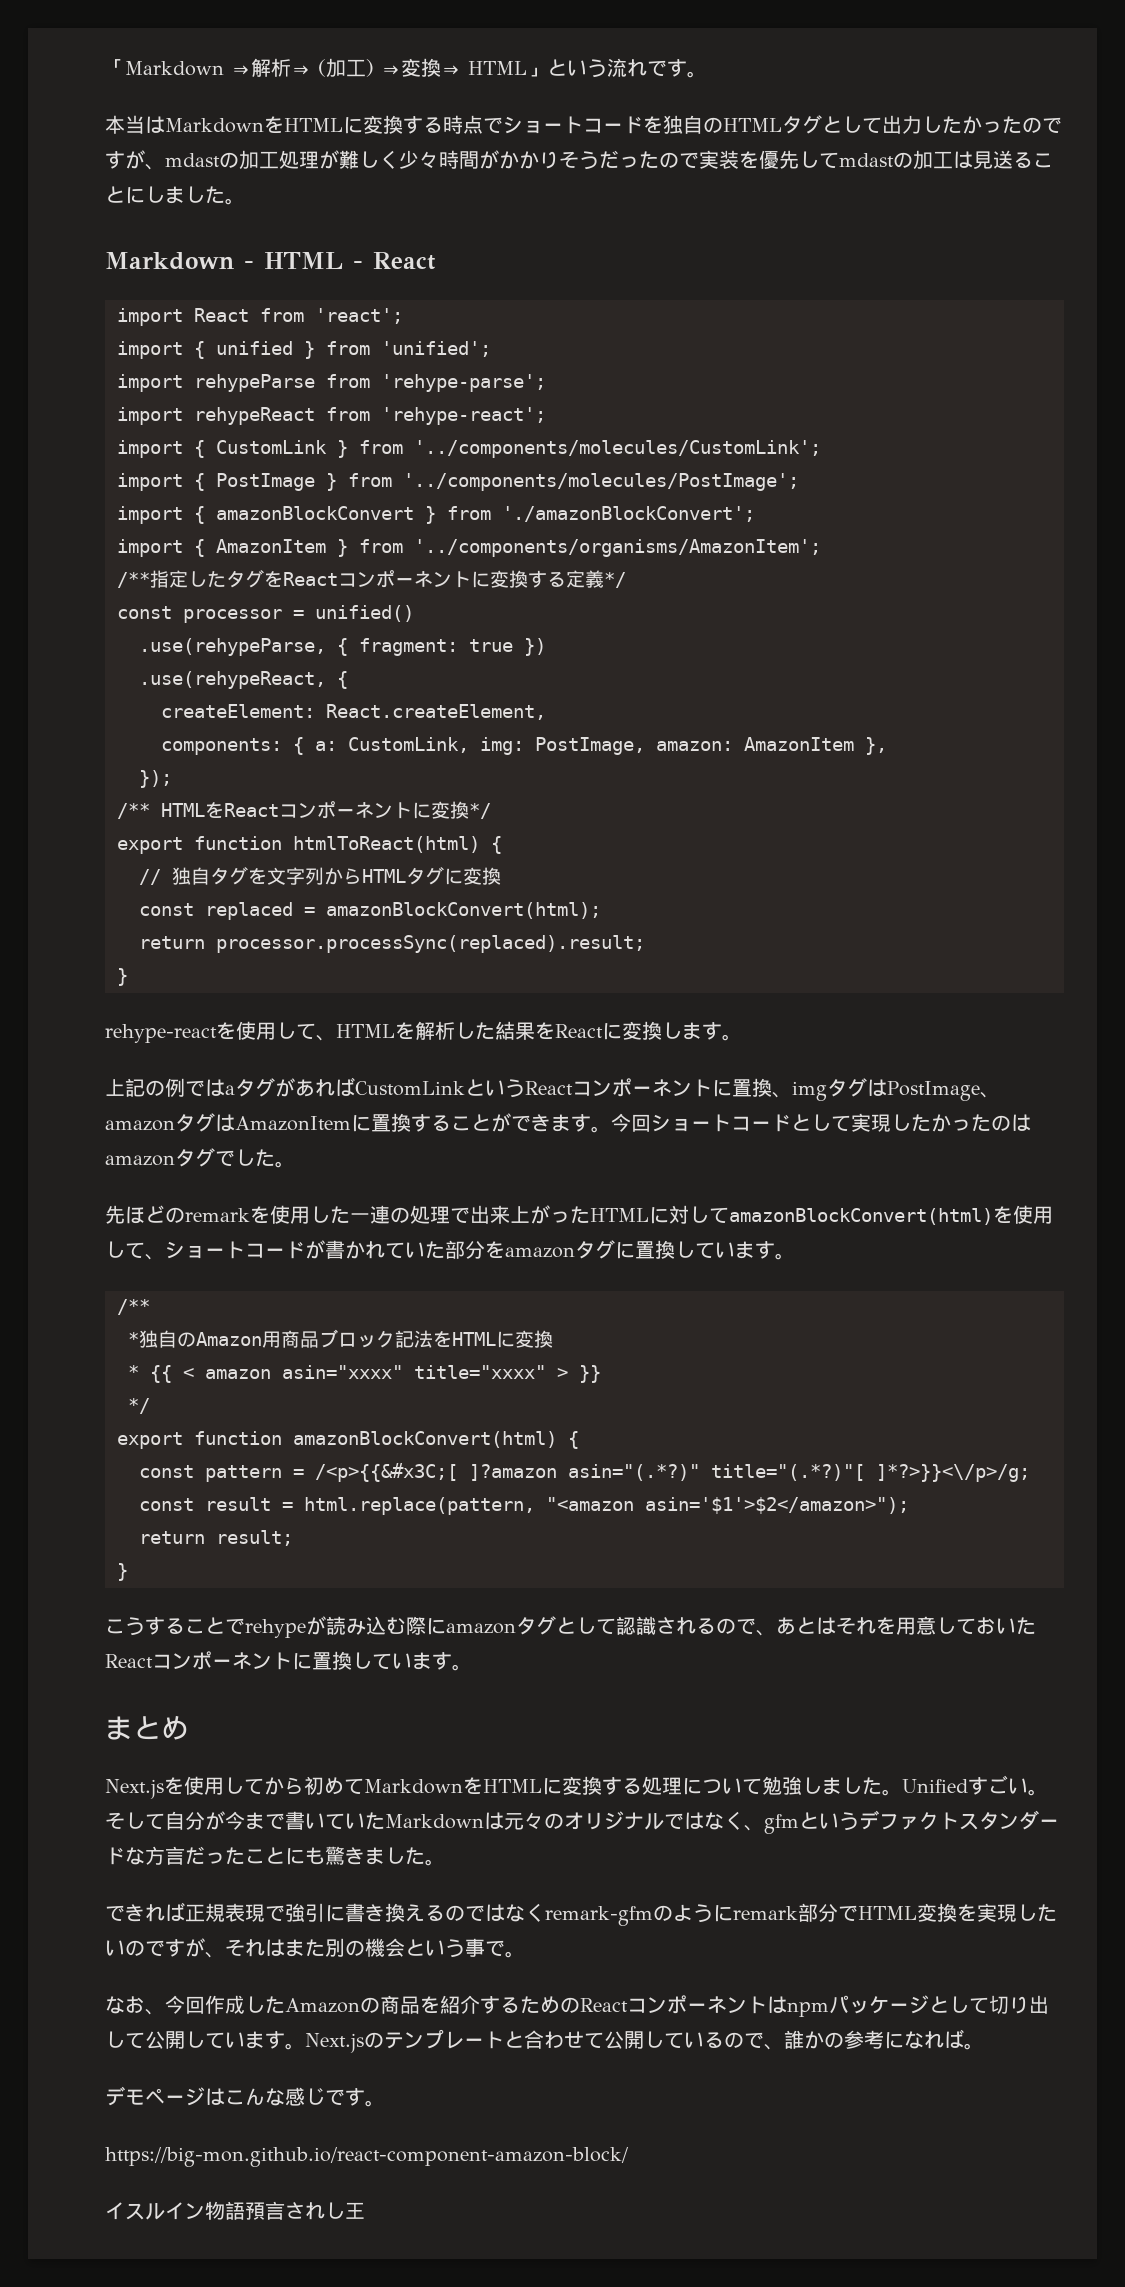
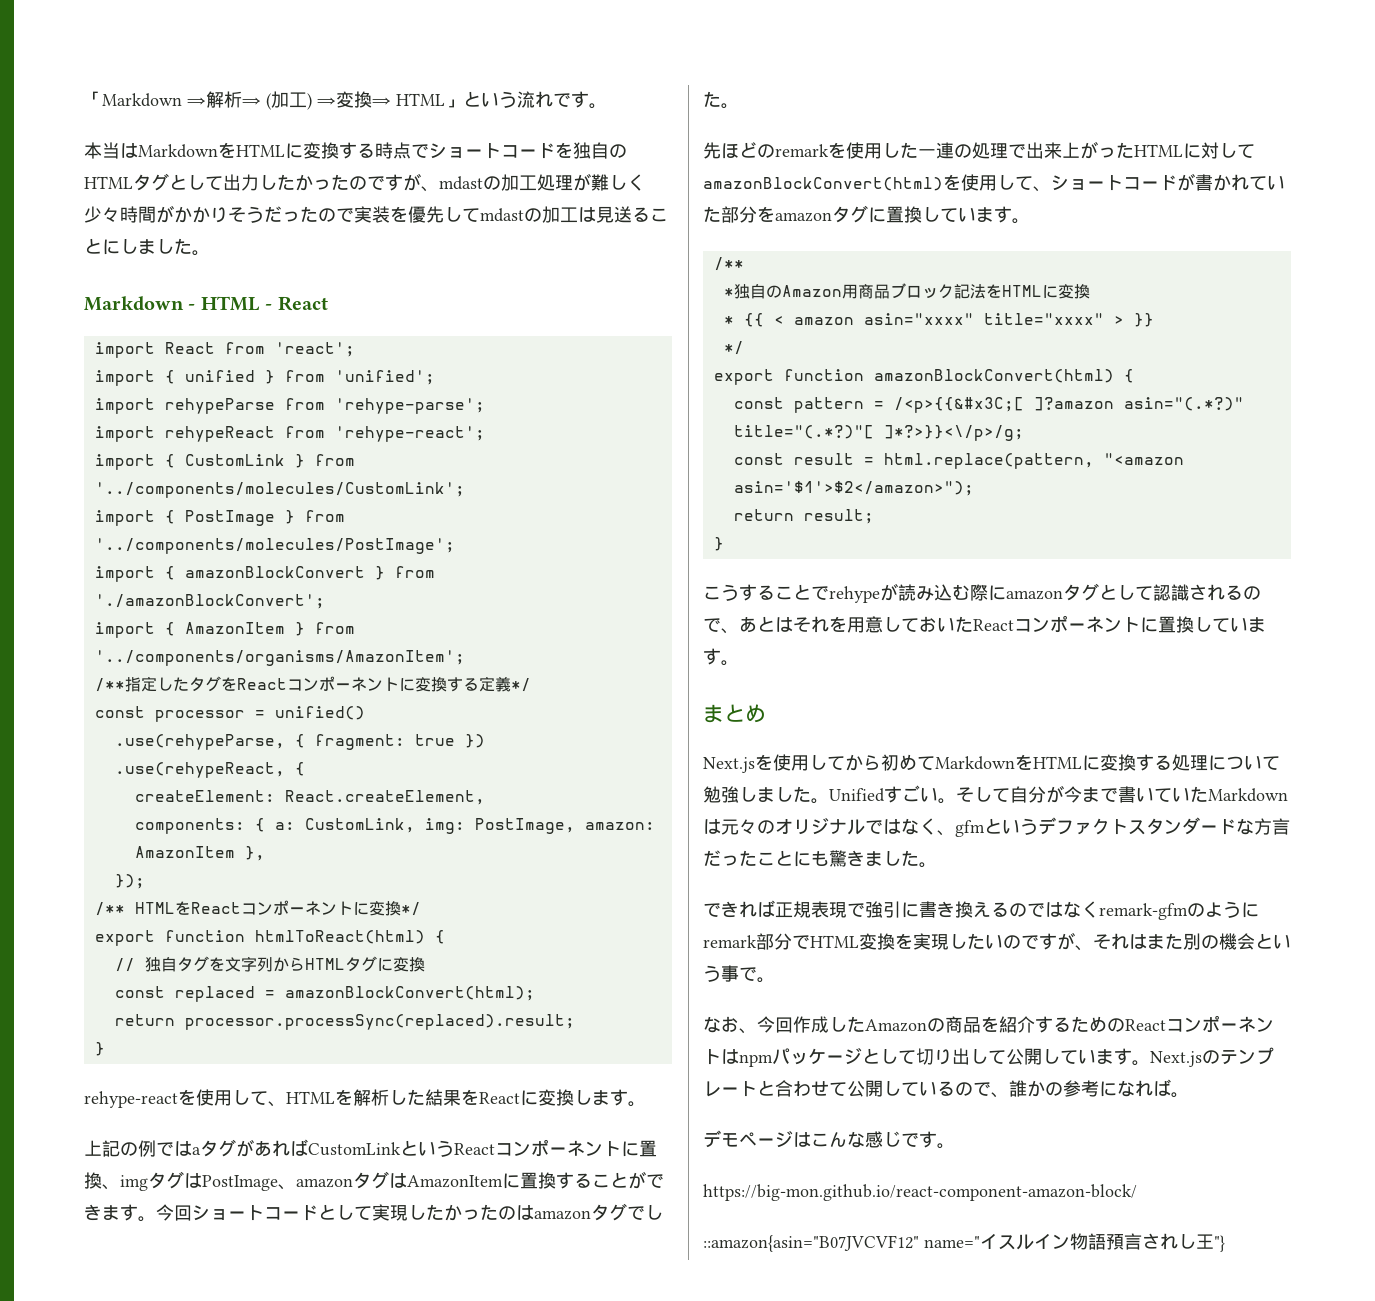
- イスルイン物語預言されし王
+ ::amazon{asin="B07JVCVF12" name="イスルイン物語預言されし王"}

